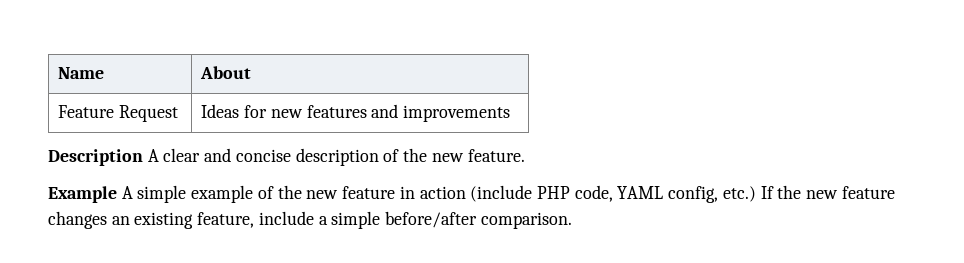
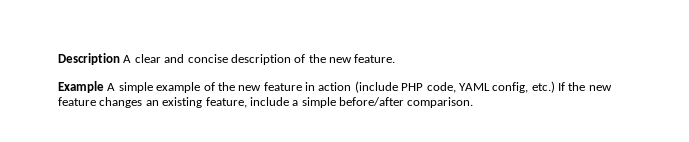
- Name | About
- Feature Request | Ideas for new features and improvements

